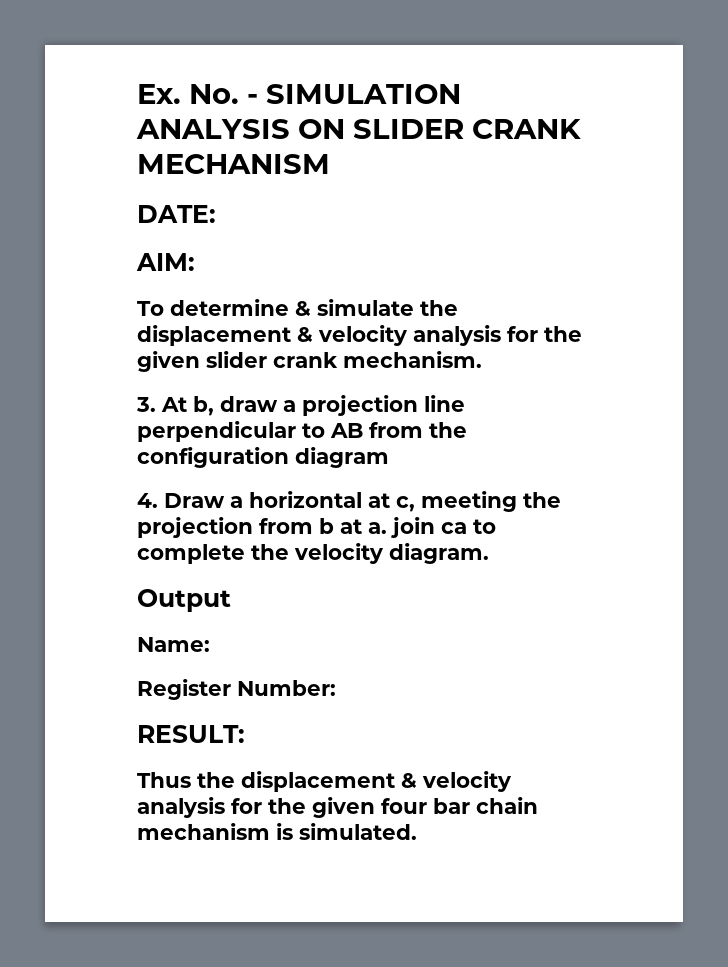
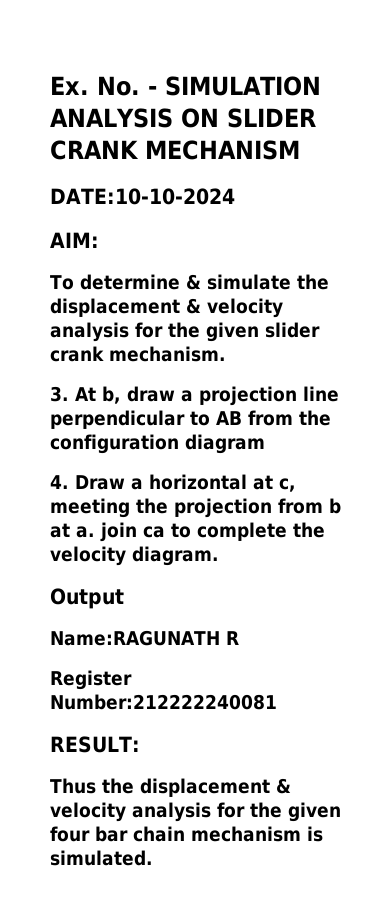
- DATE:
+ DATE:10-10-2024
- Name:
+ Name:RAGUNATH R
- Register Number:
+ Register Number:212222240081

